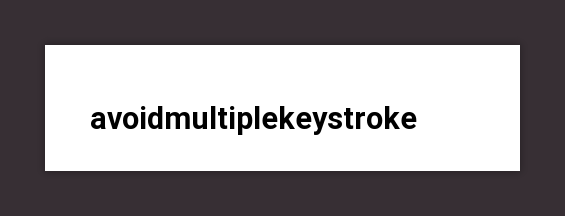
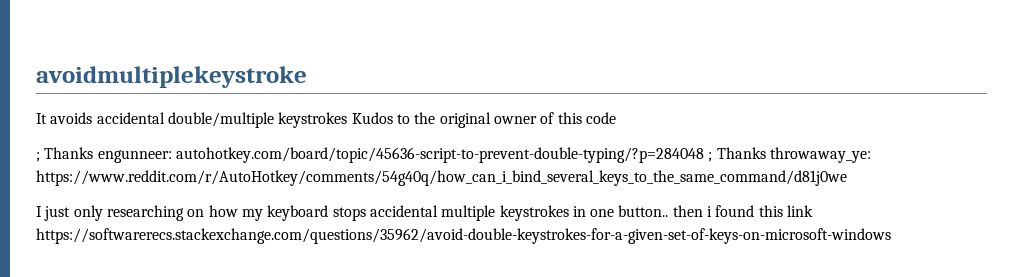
+ It avoids accidental double/multiple keystrokes Kudos to the original owner of this code
+ ; Thanks engunneer: autohotkey.com/board/topic/45636-script-to-prevent-double-typing/?p=284048 ; Thanks throwaway_ye: https://www.reddit.com/r/AutoHotkey/comments/54g40q/how_can_i_bind_several_keys_to_the_same_command/d81j0we
+ I just only researching on how my keyboard stops accidental multiple keystrokes in one button.. then i found this link https://softwarerecs.stackexchange.com/questions/35962/avoid-double-keystrokes-for-a-given-set-of-keys-on-microsoft-windows

